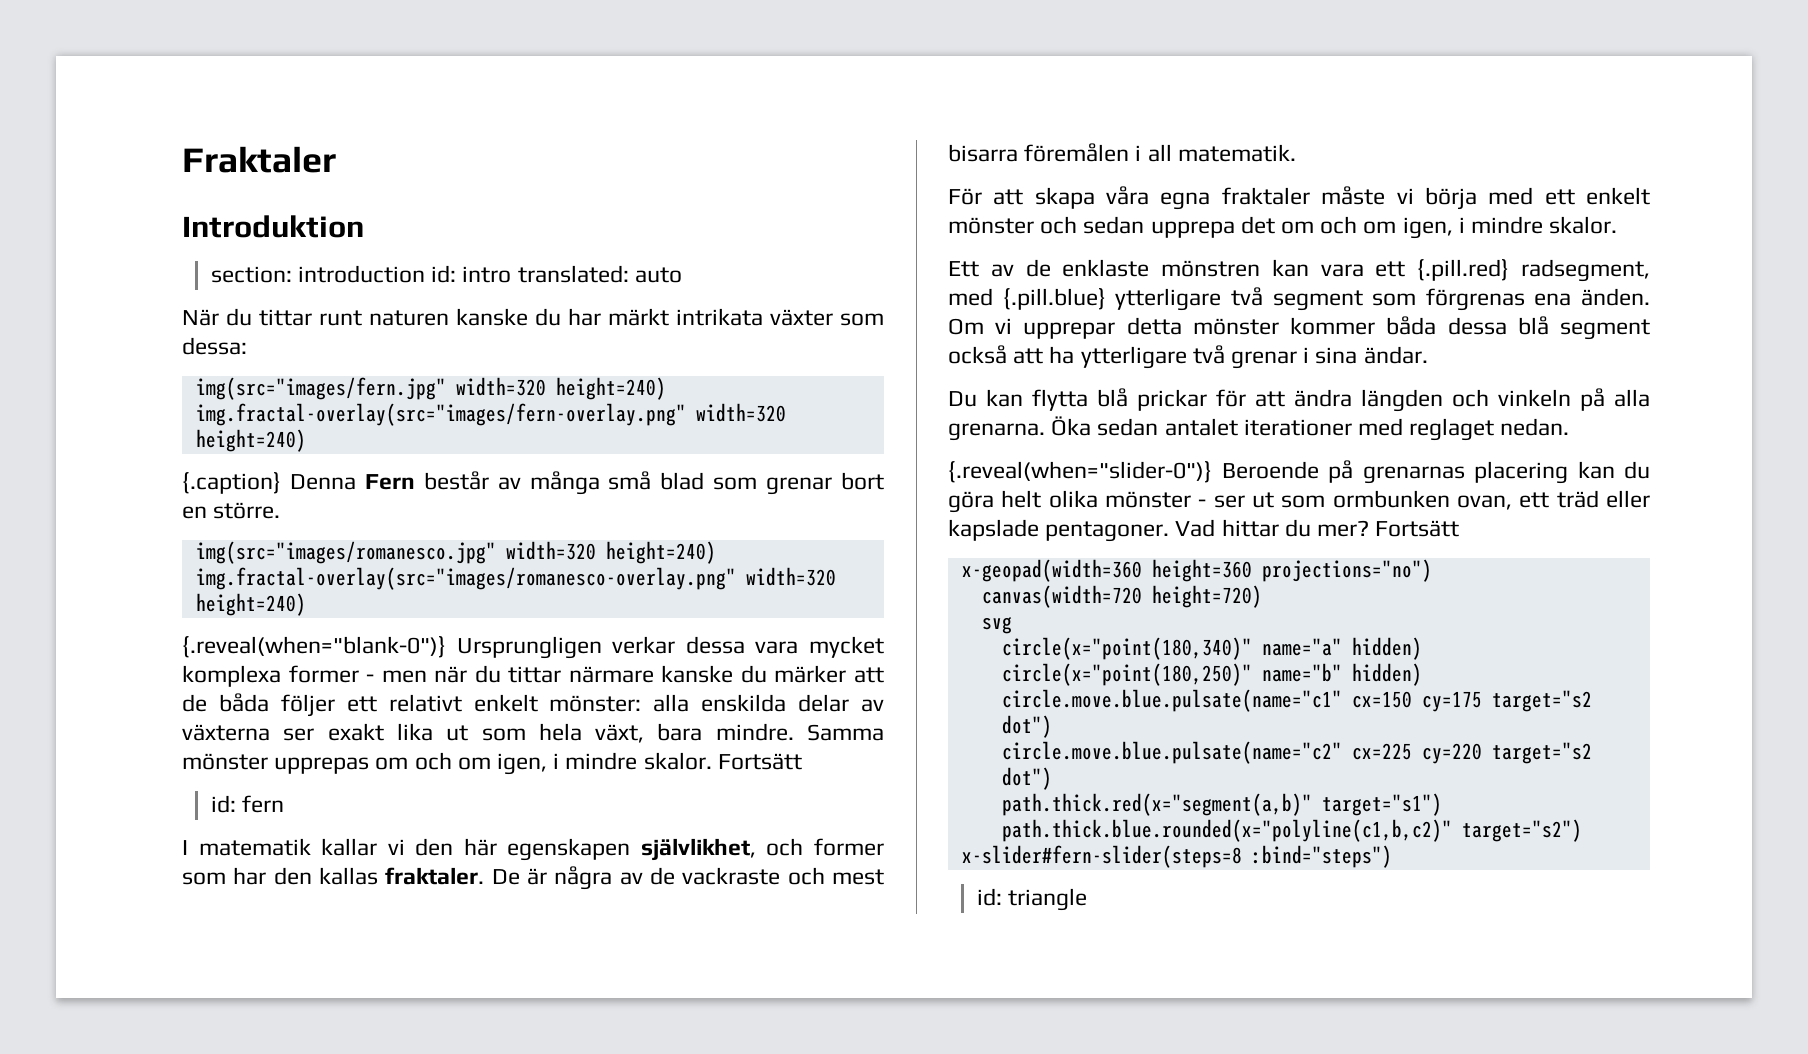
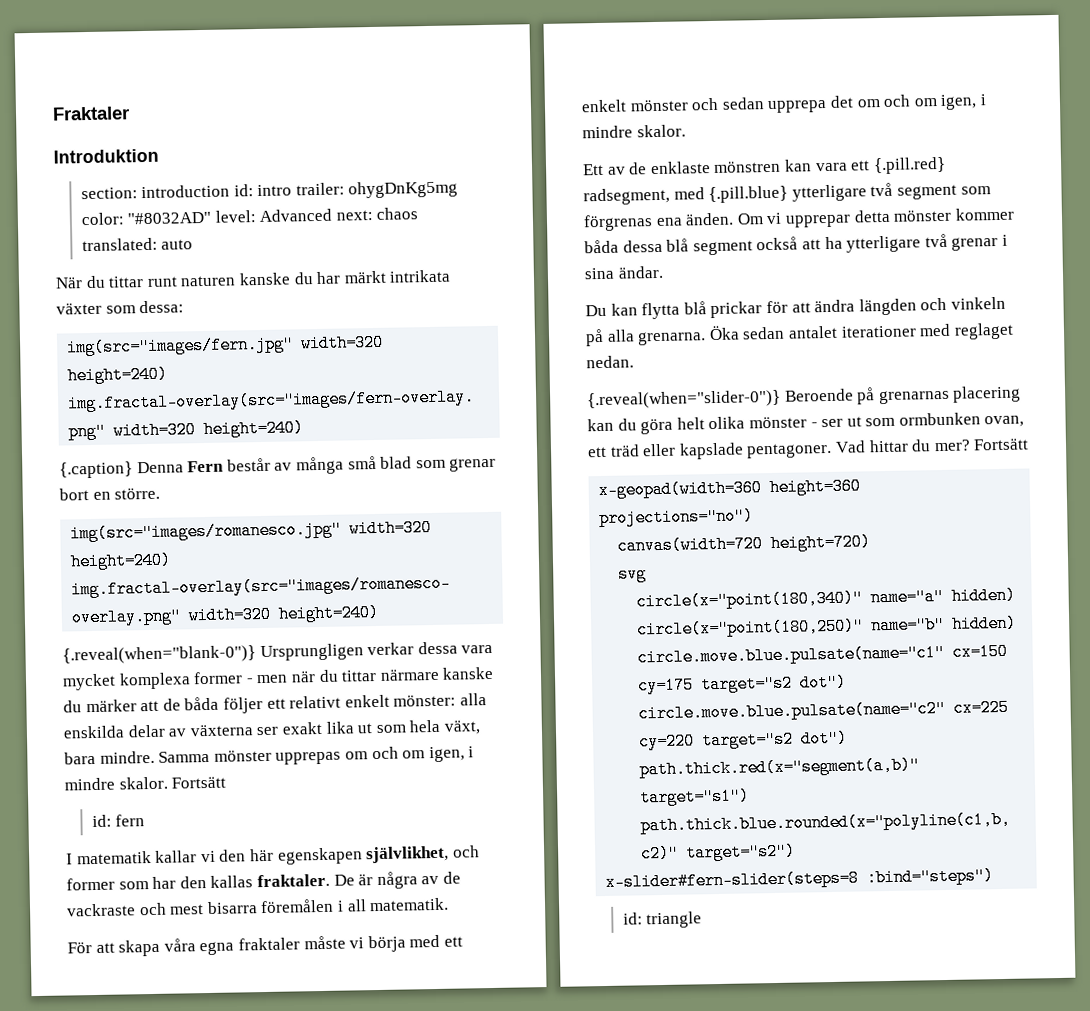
- section: introduction id: intro translated: auto
+ section: introduction id: intro trailer: ohygDnKg5mg color: "#8032AD" level: Advanced next: chaos translated: auto

